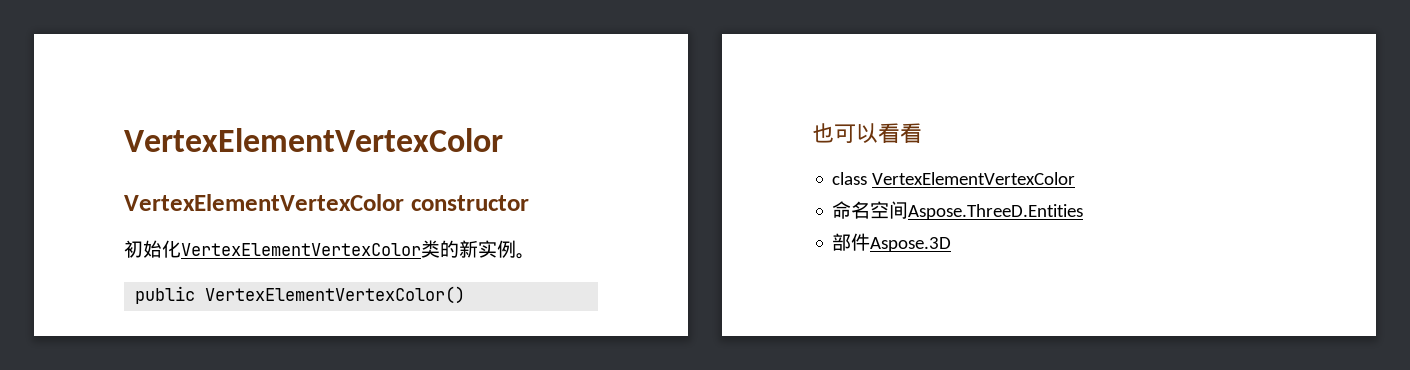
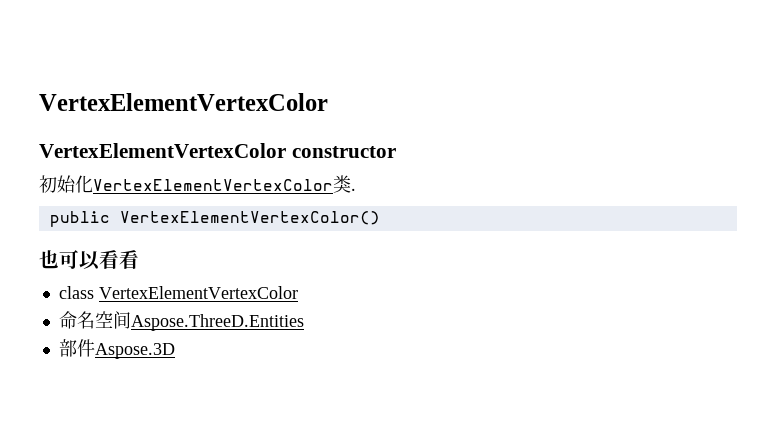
- 初始化VertexElementVertexColor类的新实例。
+ 初始化VertexElementVertexColor类.

